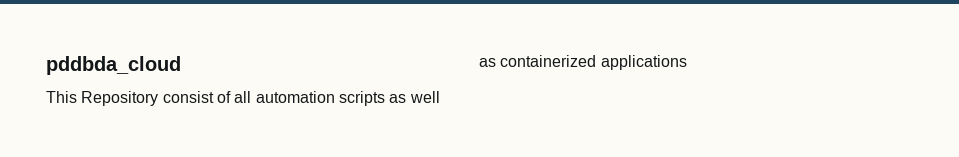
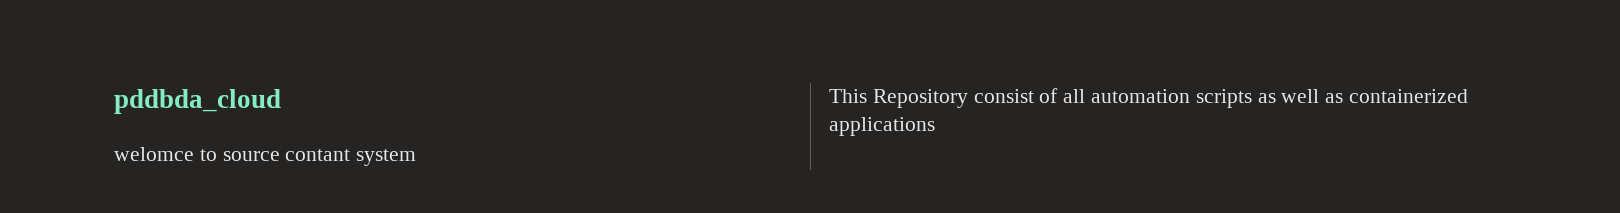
+ welomce to source contant system

